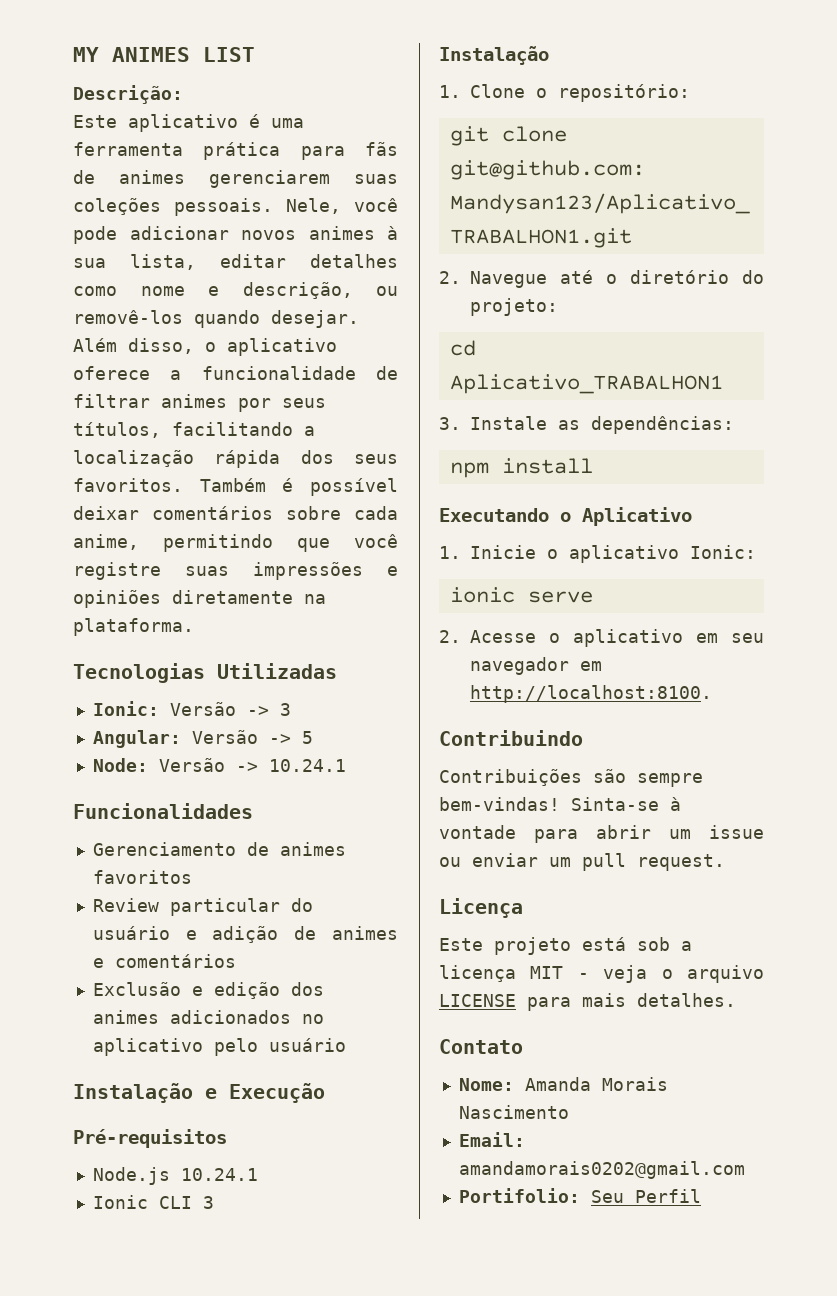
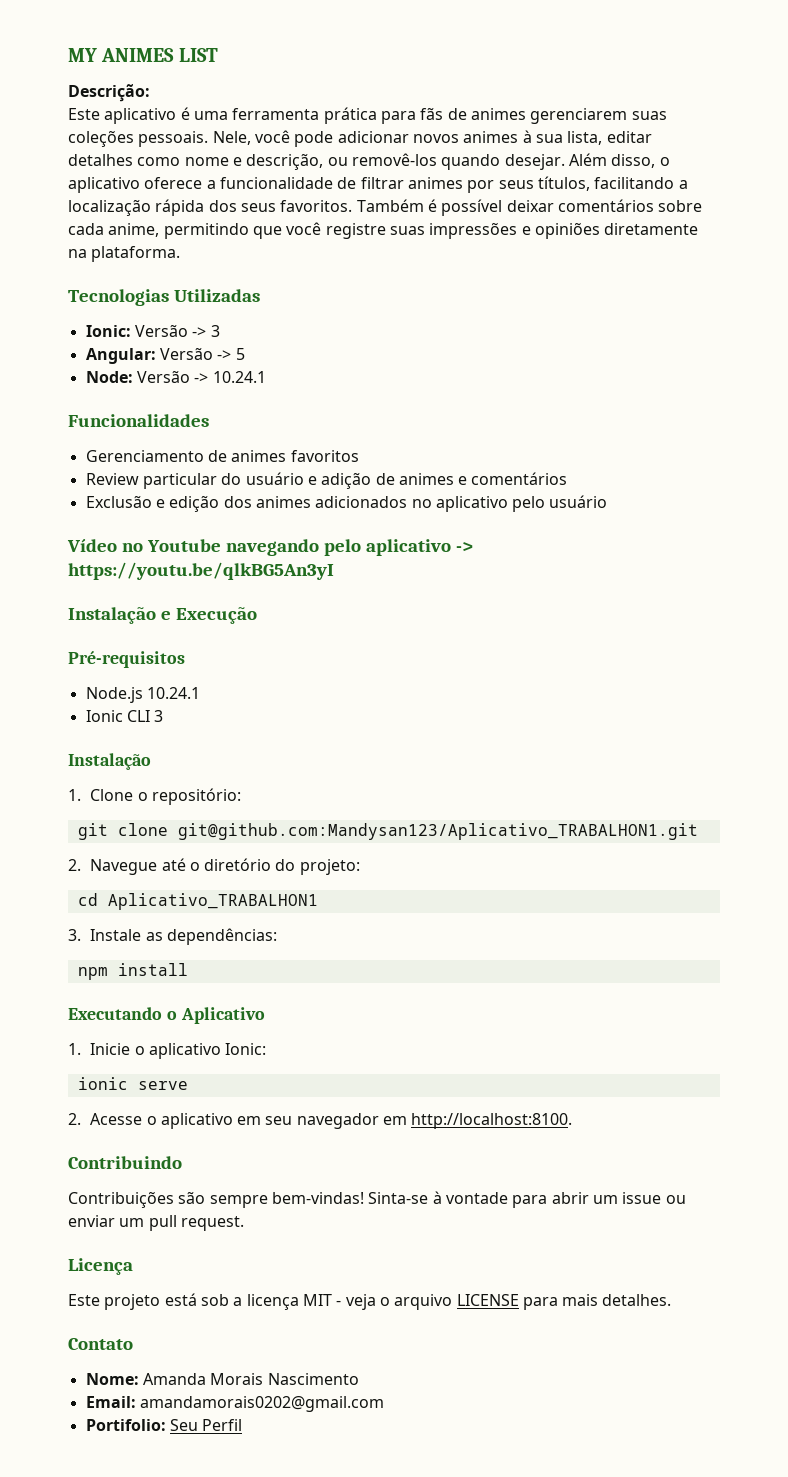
+ Vídeo no Youtube navegando pelo aplicativo -> https://youtu.be/qlkBG5An3yI

